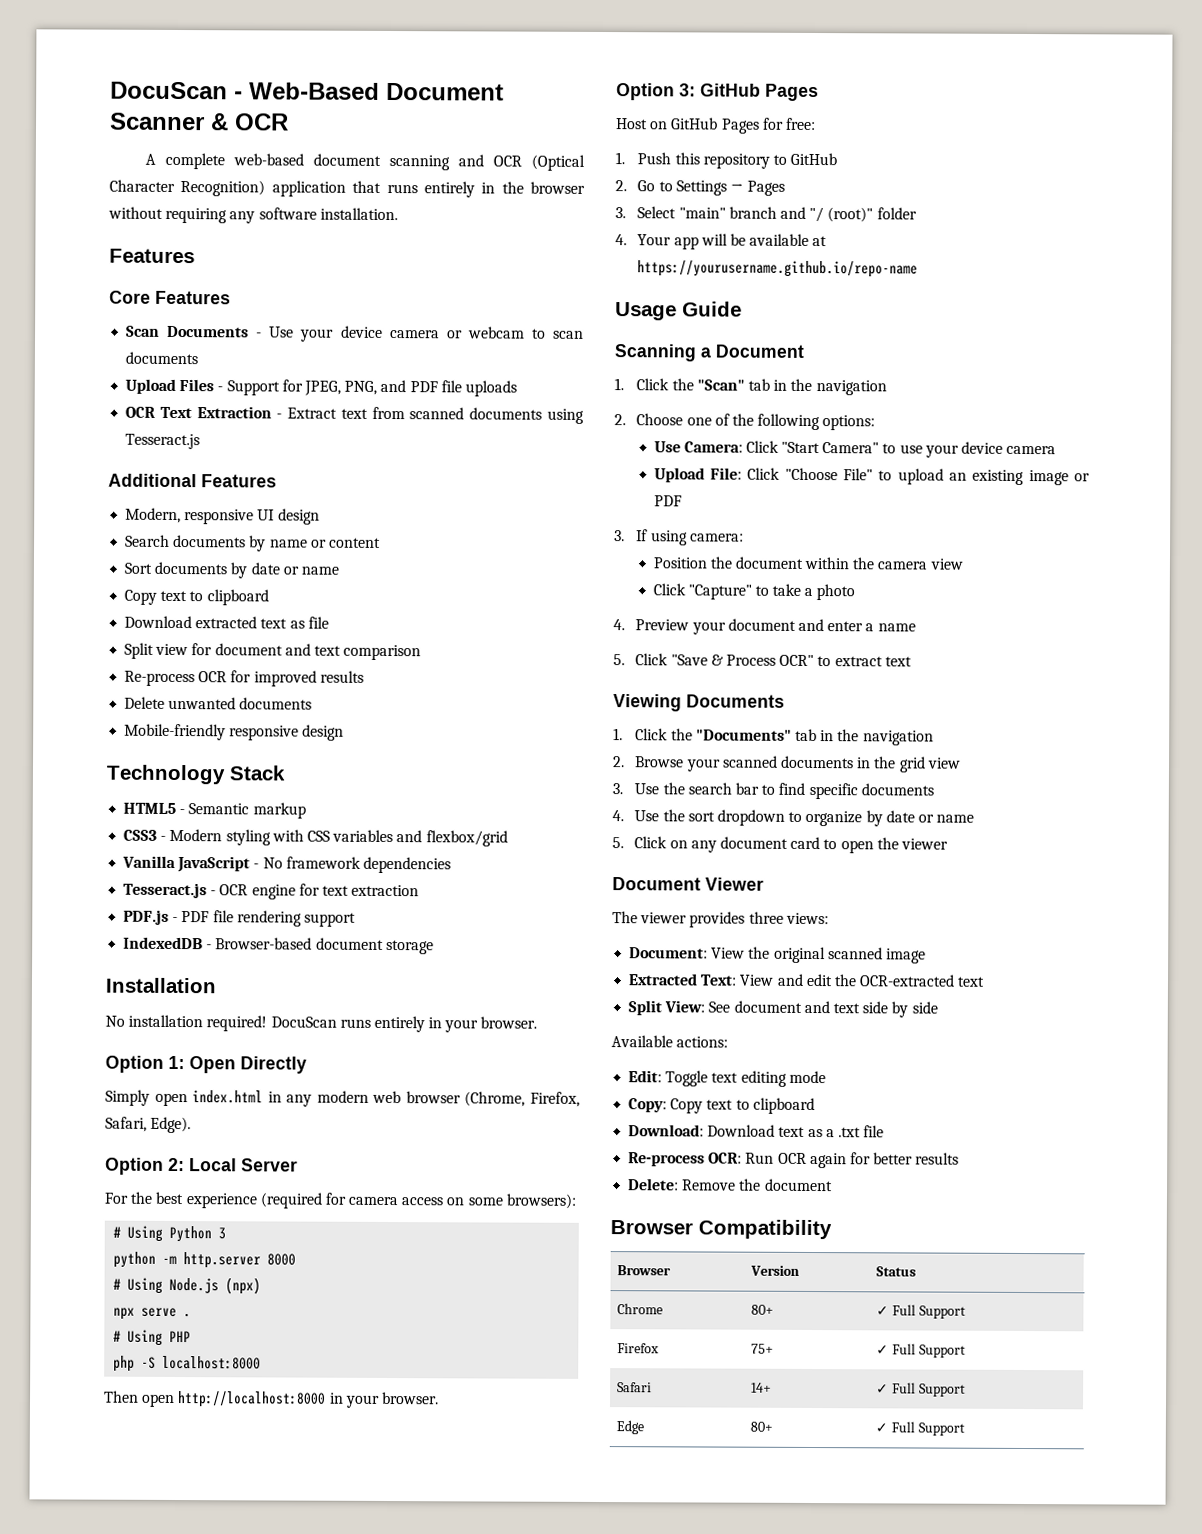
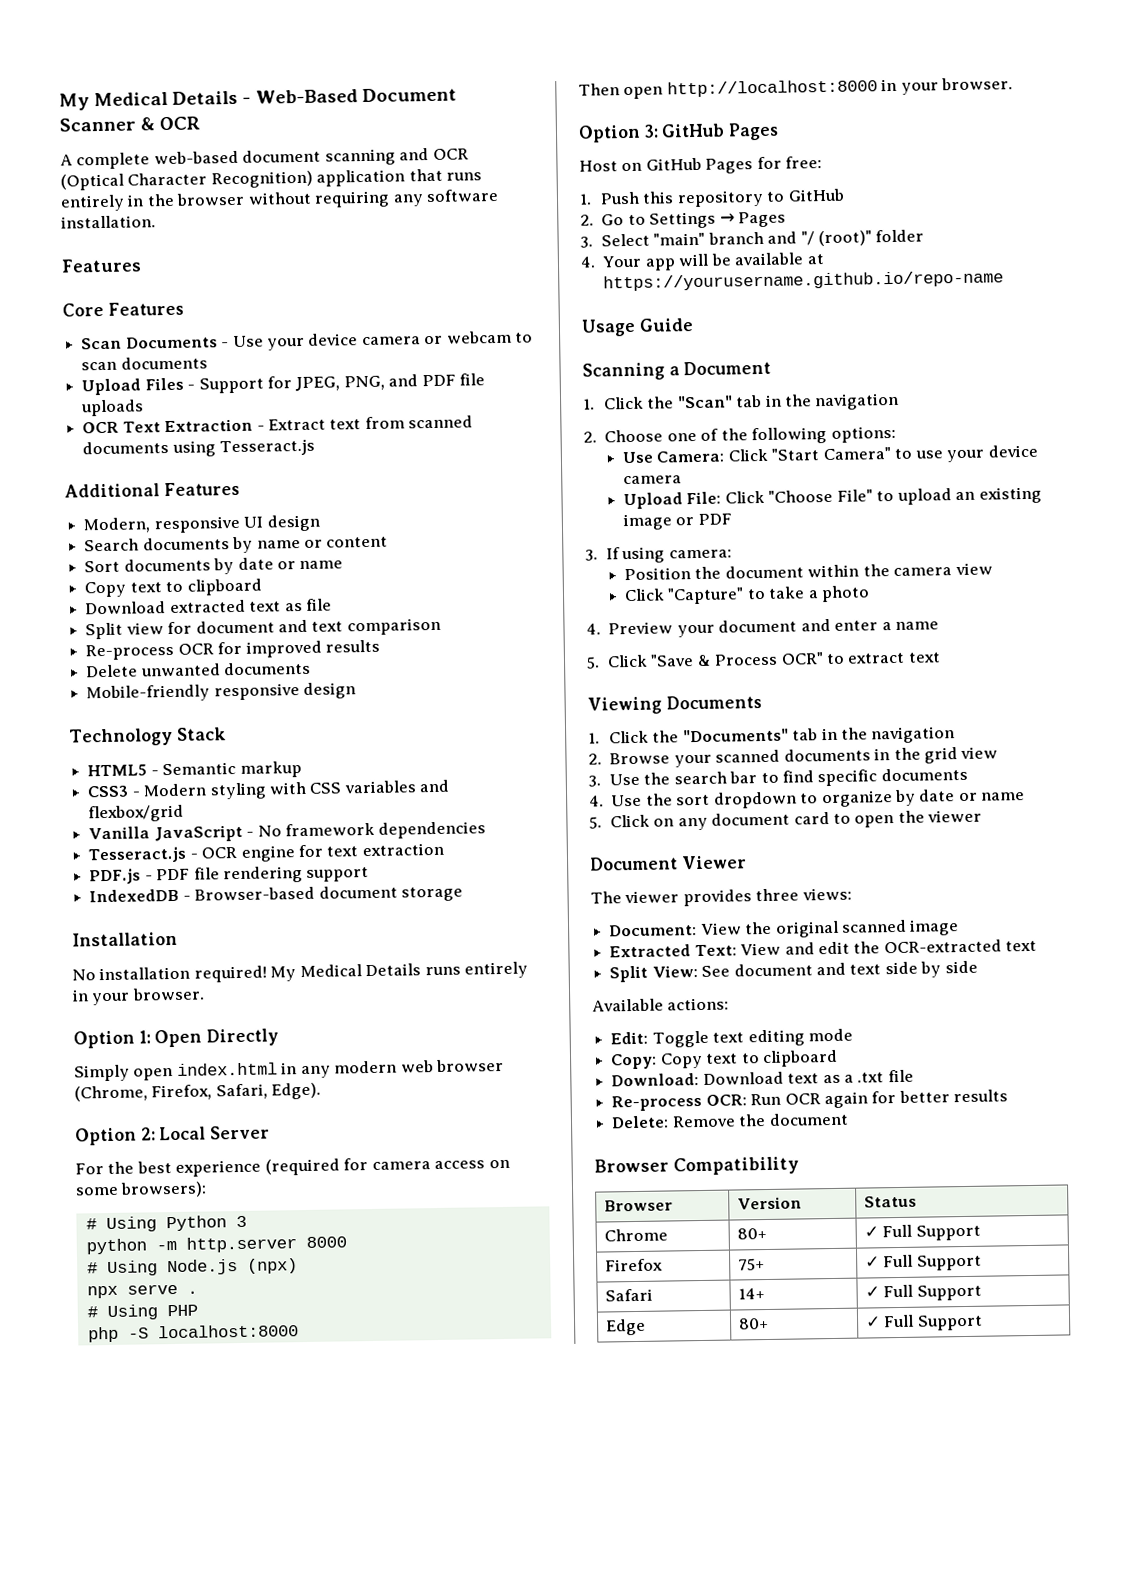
- DocuScan - Web-Based Document Scanner & OCR
+ My Medical Details - Web-Based Document Scanner & OCR
- DocuScan runs entirely in your browser.
+ My Medical Details runs entirely in your browser.

